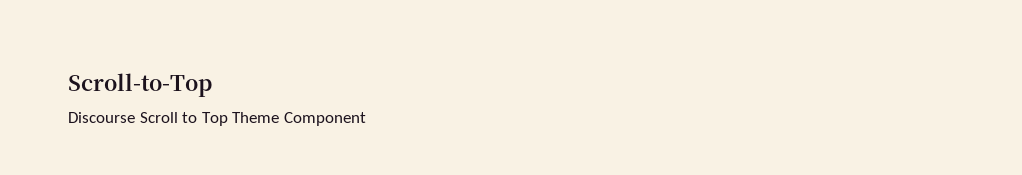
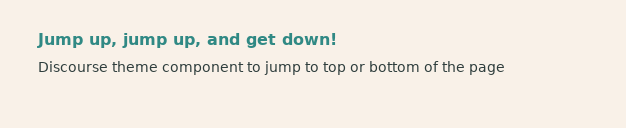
- Scroll-to-Top
- Discourse Scroll to Top Theme Component
+ Jump up, jump up, and get down!
+ Discourse theme component to jump to top or bottom of the page

